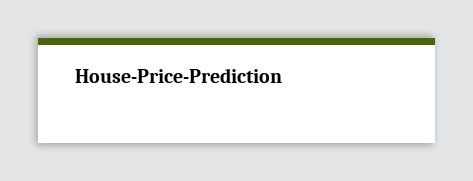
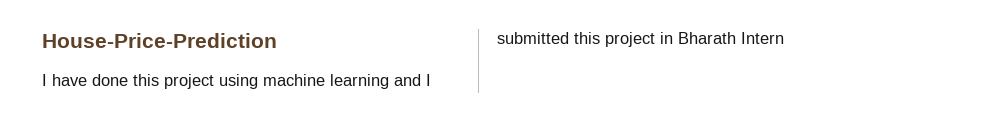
+ I have done this project using machine learning and I submitted this project in Bharath Intern

